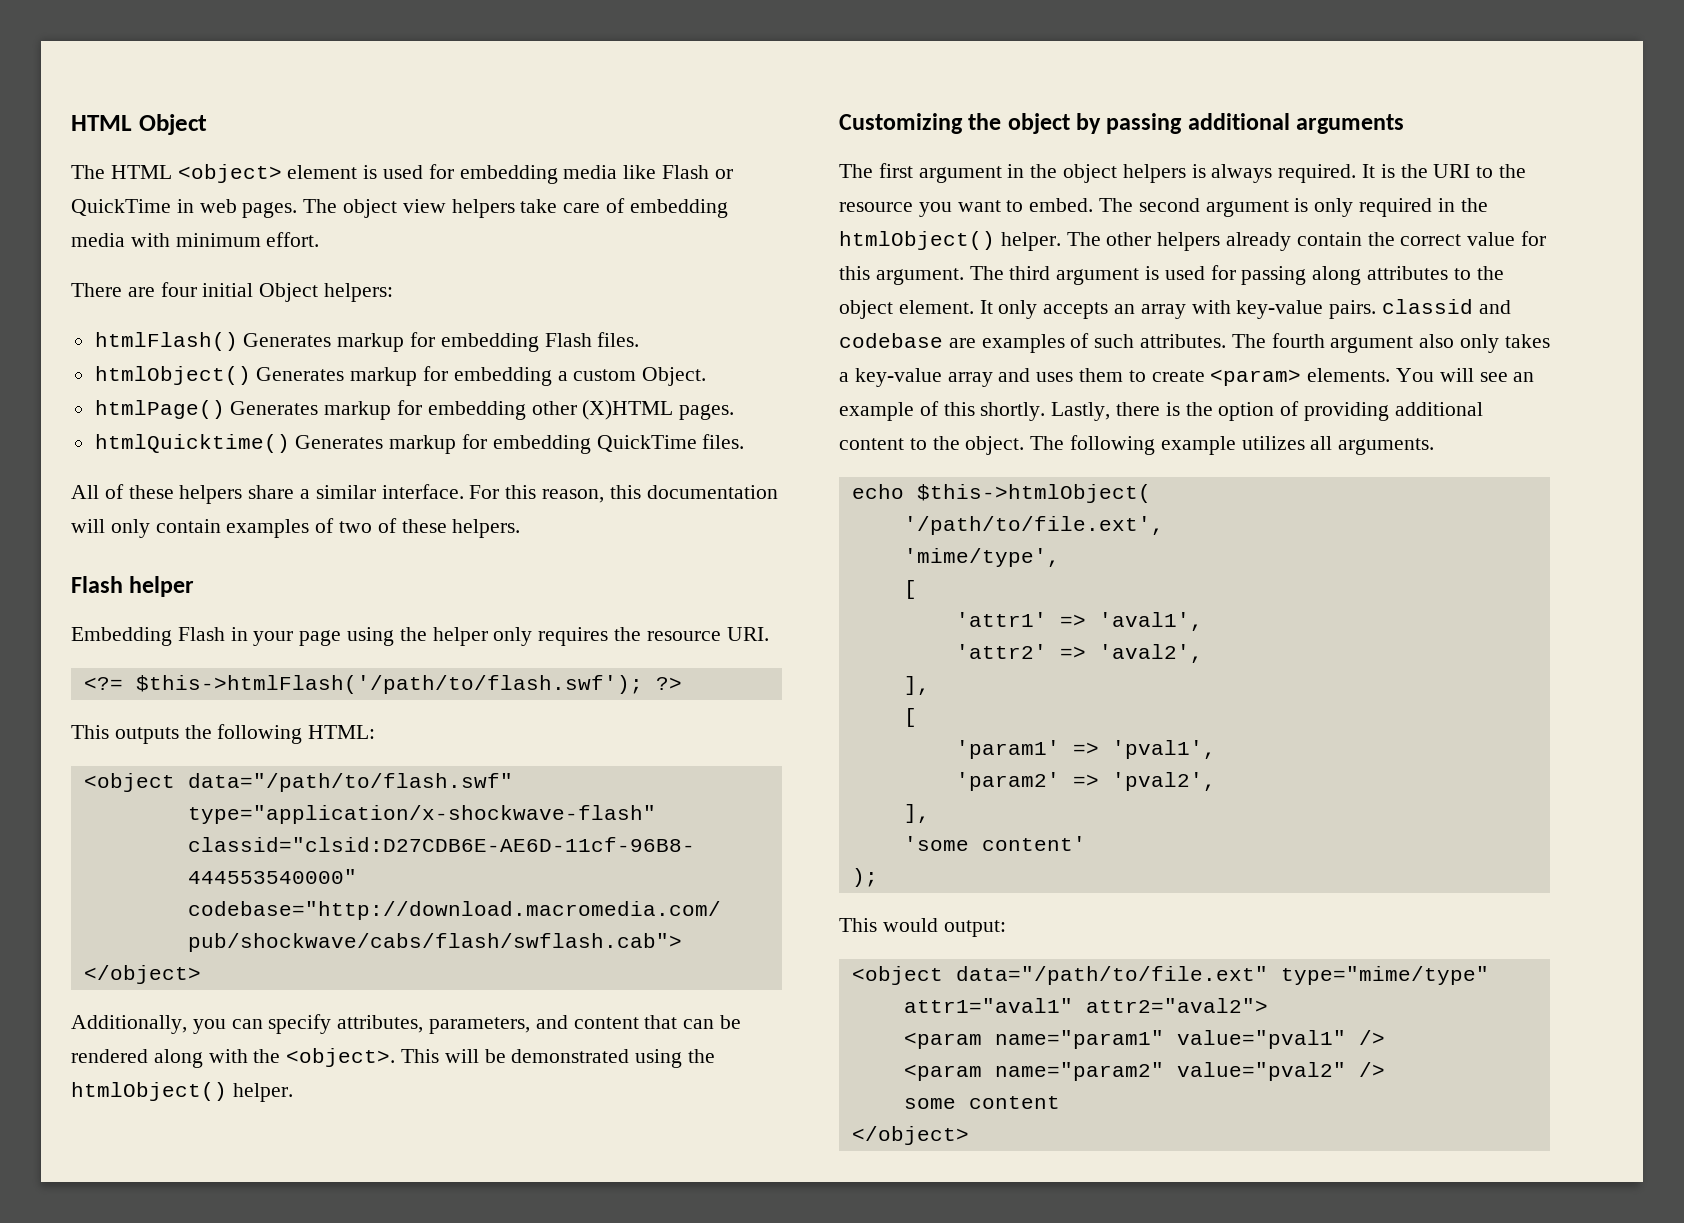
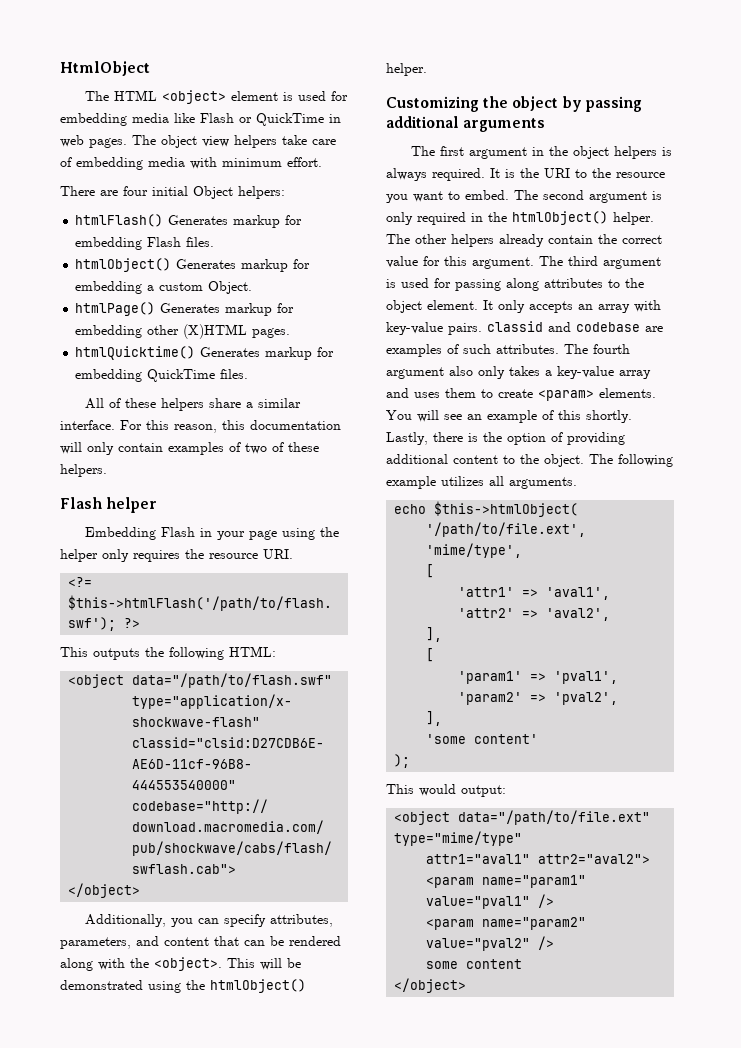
- HTML Object
+ HtmlObject

